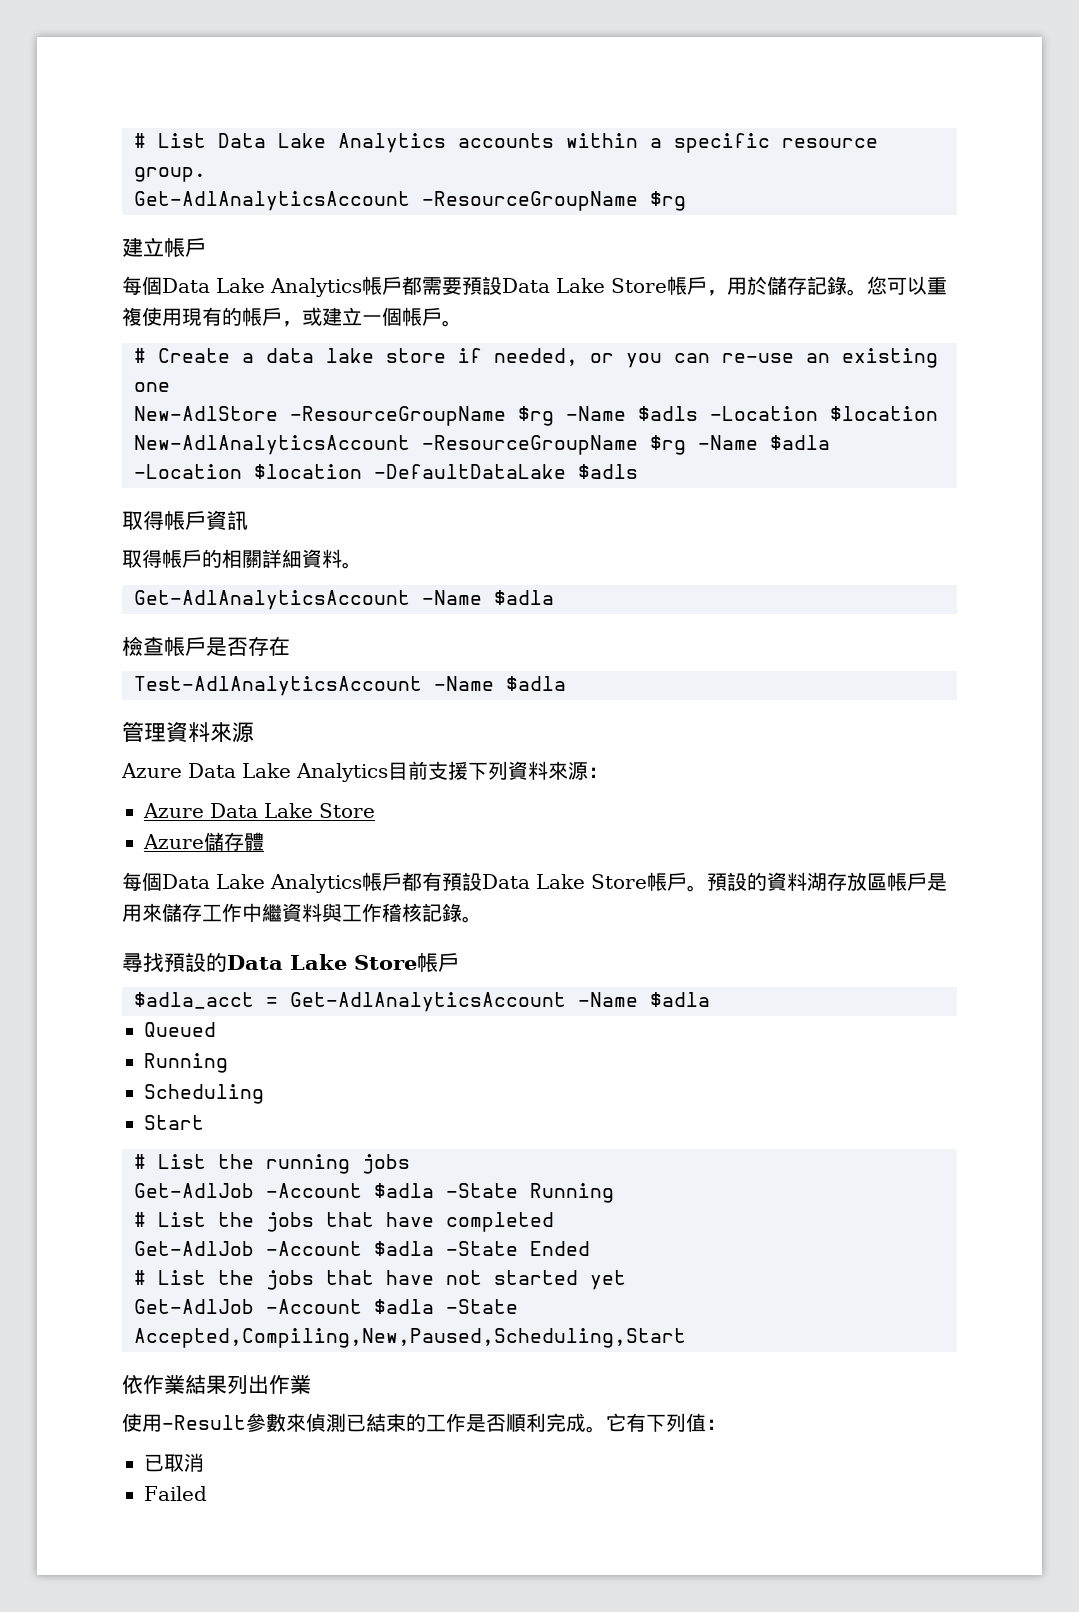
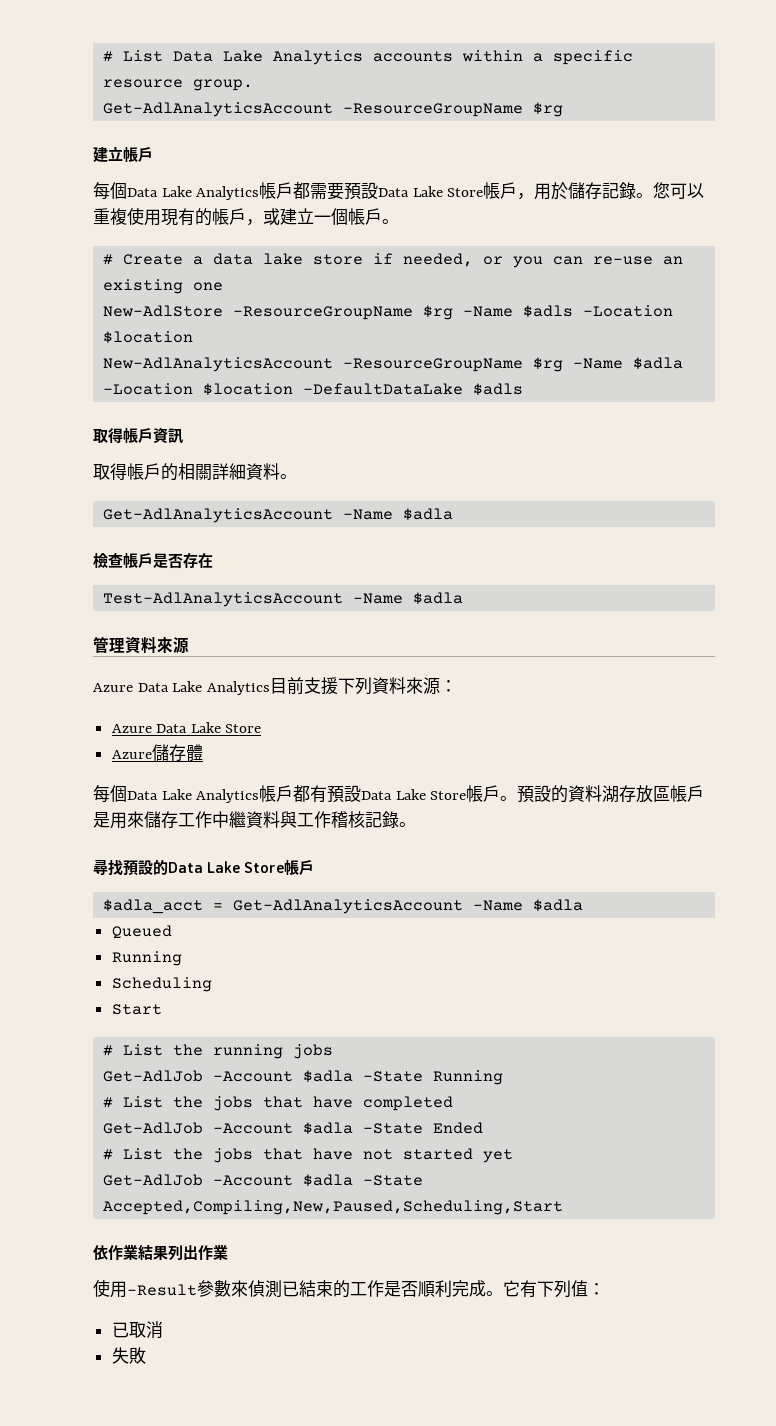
- Failed
+ 失敗

